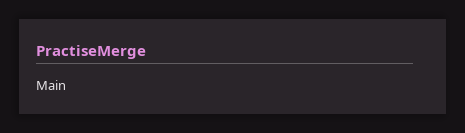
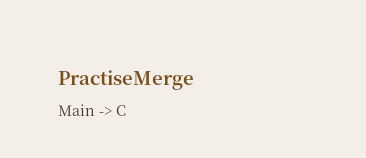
- Main
+ Main -> C

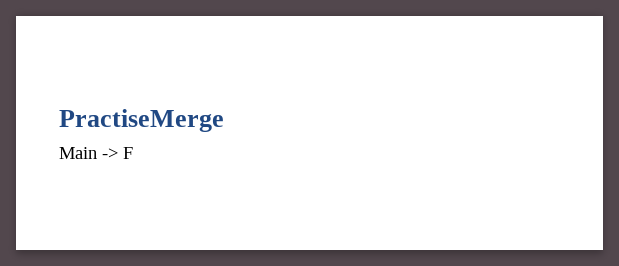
- Main -> C
+ Main -> F

